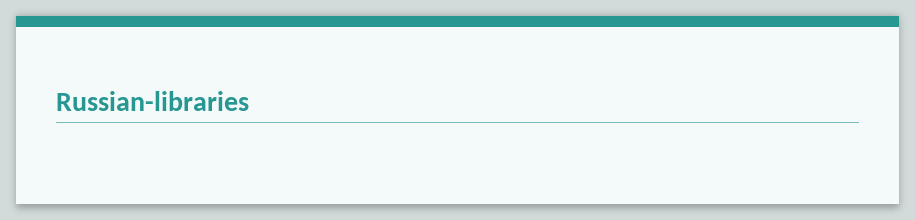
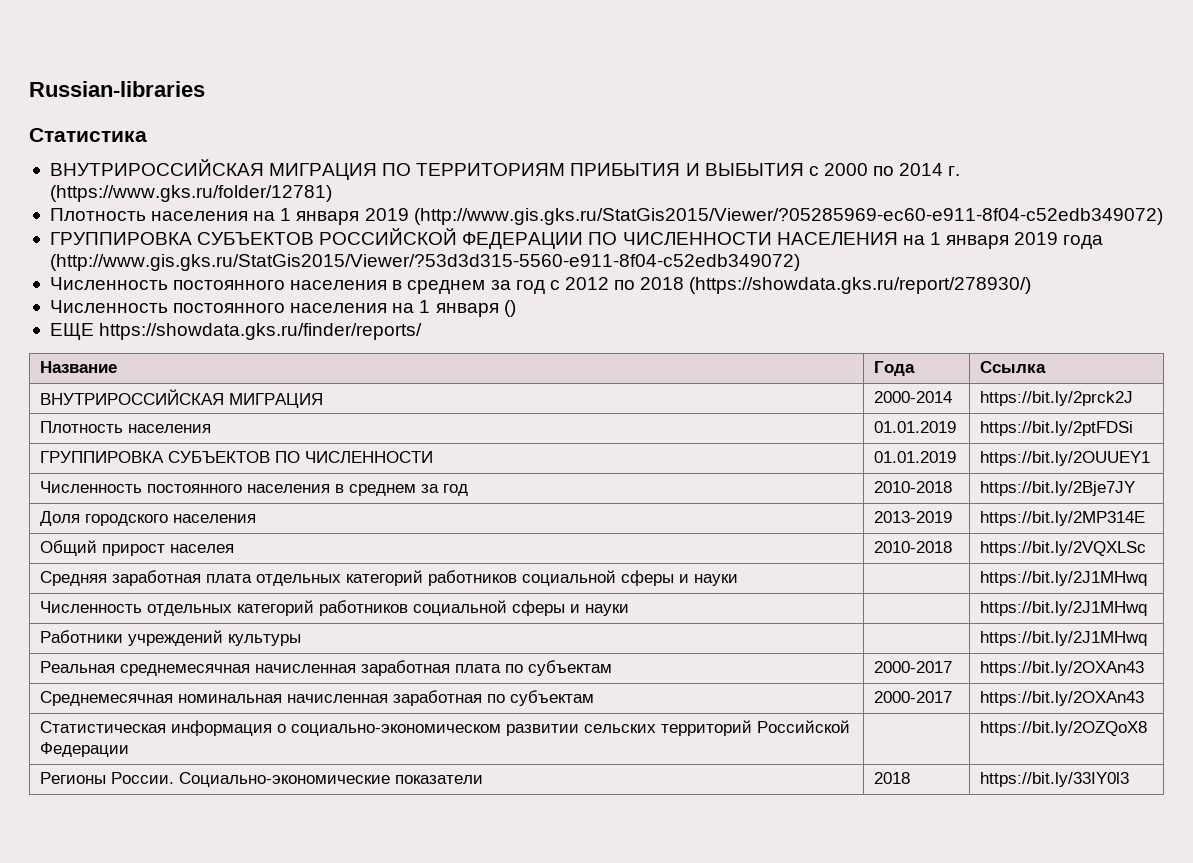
+ Статистика
+ ВНУТРИРОССИЙСКАЯ МИГРАЦИЯ ПО ТЕРРИТОРИЯМ ПРИБЫТИЯ И ВЫБЫТИЯ c 2000 по 2014 г. (https://www.gks.ru/folder/12781)
+ Плотность населения на 1 января 2019 (http://www.gis.gks.ru/StatGis2015/Viewer/?05285969-ec60-e911-8f04-c52edb349072)
+ ГРУППИРОВКА СУБЪЕКТОВ РОССИЙСКОЙ ФЕДЕРАЦИИ ПО ЧИСЛЕННОСТИ НАСЕЛЕНИЯ на 1 января 2019 года (http://www.gis.gks.ru/StatGis2015/Viewer/?53d3d315-5560-e911-8f04-c52edb349072)
+ Численность постоянного населения в среднем за год c 2012 по 2018 (https://showdata.gks.ru/report/278930/)
+ Численность постоянного населения на 1 января ()
+ ЕЩЕ https://showdata.gks.ru/finder/reports/
+ Название | Года | Ссылка
+ ВНУТРИРОССИЙСКАЯ МИГРАЦИЯ | 2000-2014 | https://bit.ly/2prck2J
+ Плотность населения | 01.01.2019 | https://bit.ly/2ptFDSi
+ ГРУППИРОВКА СУБЪЕКТОВ ПО ЧИСЛЕННОСТИ | 01.01.2019 | https://bit.ly/2OUUEY1
+ Численность постоянного населения в среднем за год | 2010-2018 | https://bit.ly/2Bje7JY
+ Доля городского населения | 2013-2019 | https://bit.ly/2MP314E
+ Общий прирост населея | 2010-2018 | https://bit.ly/2VQXLSc
+ Средняя заработная плата отдельных категорий работников социальной сферы и науки | | https://bit.ly/2J1MHwq
+ Численность отдельных категорий работников социальной сферы и науки | | https://bit.ly/2J1MHwq
+ Работники учреждений культуры | | https://bit.ly/2J1MHwq
+ Реальная среднемесячная начисленная заработная плата по субъектам | 2000-2017 | https://bit.ly/2OXAn43
+ Среднемесячная номинальная начисленная заработная по субъектам | 2000-2017 | https://bit.ly/2OXAn43
+ Статистическая информация о социально-экономическом развитии сельских территорий Российской Федерации | | https://bit.ly/2OZQoX8
+ Регионы России. Социально-экономические показатели | 2018 | https://bit.ly/33IY0l3

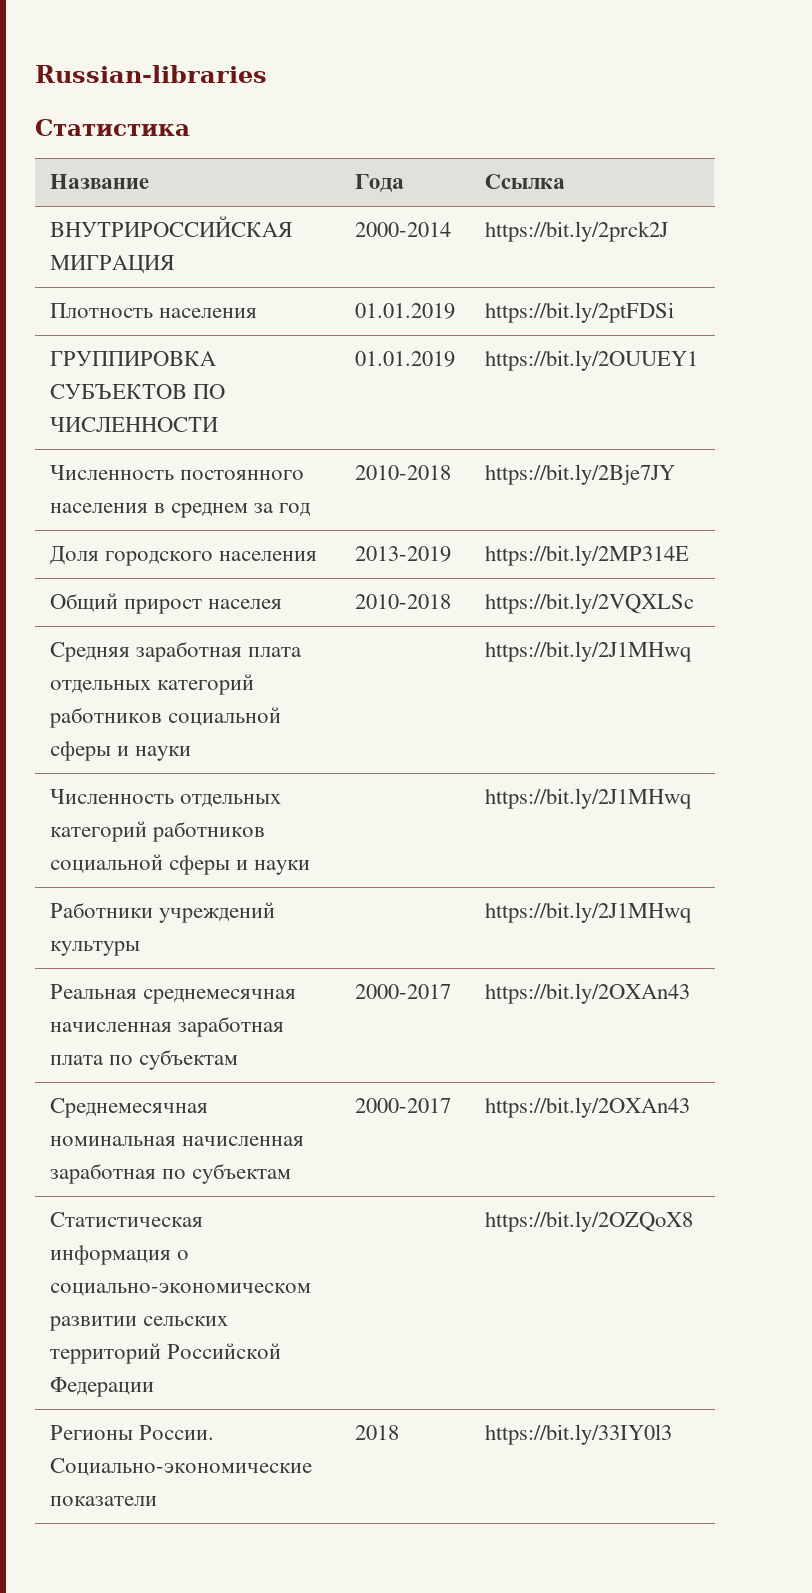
- ВНУТРИРОССИЙСКАЯ МИГРАЦИЯ ПО ТЕРРИТОРИЯМ ПРИБЫТИЯ И ВЫБЫТИЯ c 2000 по 2014 г. (https://www.gks.ru/folder/12781)
- Плотность населения на 1 января 2019 (http://www.gis.gks.ru/StatGis2015/Viewer/?05285969-ec60-e911-8f04-c52edb349072)
- ГРУППИРОВКА СУБЪЕКТОВ РОССИЙСКОЙ ФЕДЕРАЦИИ ПО ЧИСЛЕННОСТИ НАСЕЛЕНИЯ на 1 января 2019 года (http://www.gis.gks.ru/StatGis2015/Viewer/?53d3d315-5560-e911-8f04-c52edb349072)
- Численность постоянного населения в среднем за год c 2012 по 2018 (https://showdata.gks.ru/report/278930/)
- Численность постоянного населения на 1 января ()
- ЕЩЕ https://showdata.gks.ru/finder/reports/

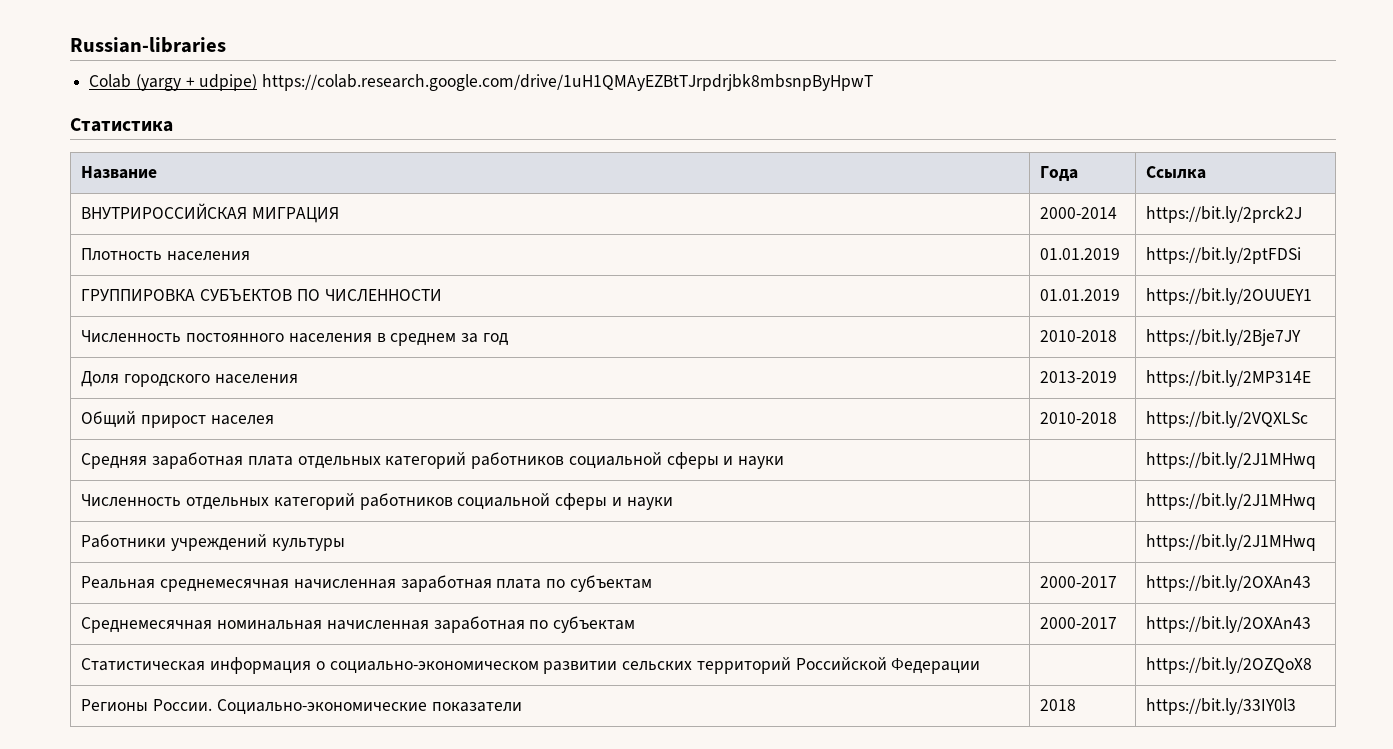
+ Colab (yargy + udpipe) https://colab.research.google.com/drive/1uH1QMAyEZBtTJrpdrjbk8mbsnpByHpwT

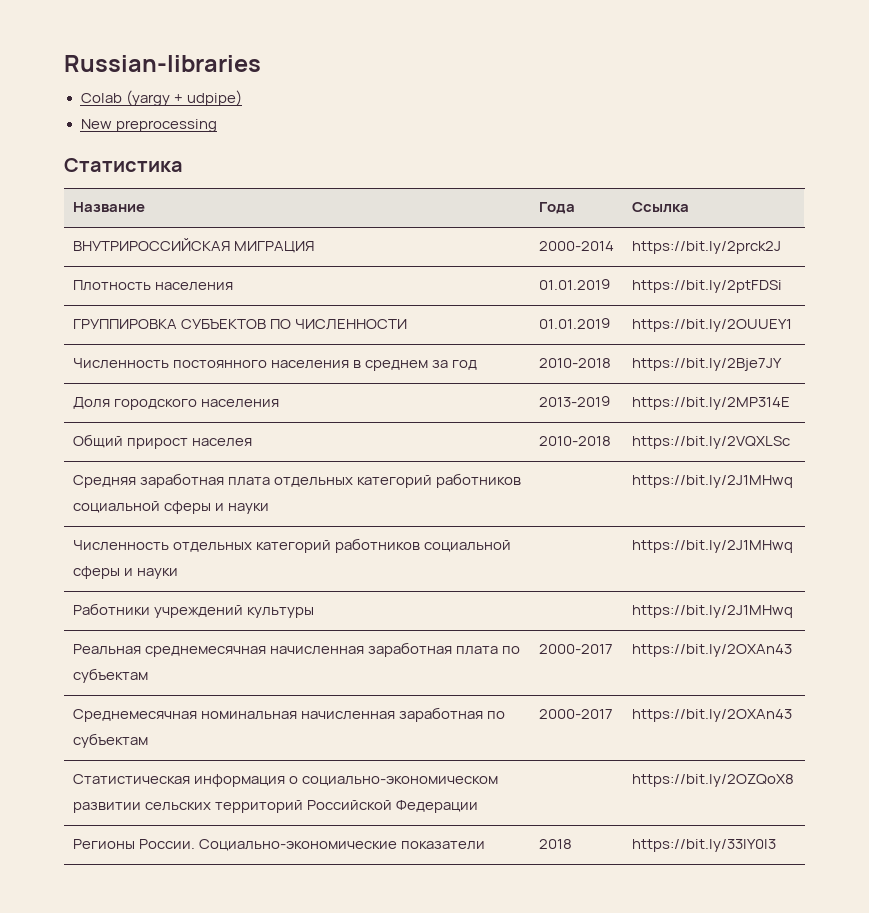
- Colab (yargy + udpipe) https://colab.research.google.com/drive/1uH1QMAyEZBtTJrpdrjbk8mbsnpByHpwT
+ Colab (yargy + udpipe)
+ New preprocessing

